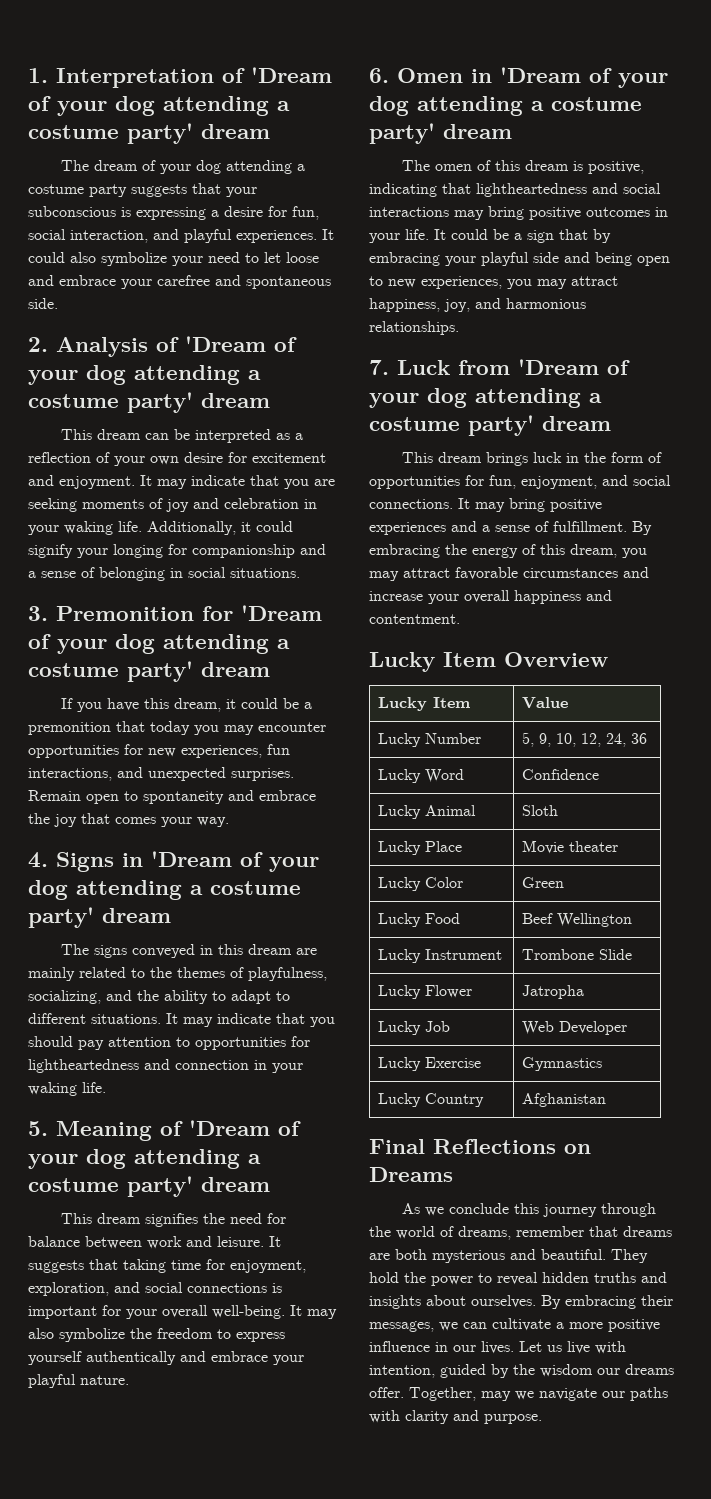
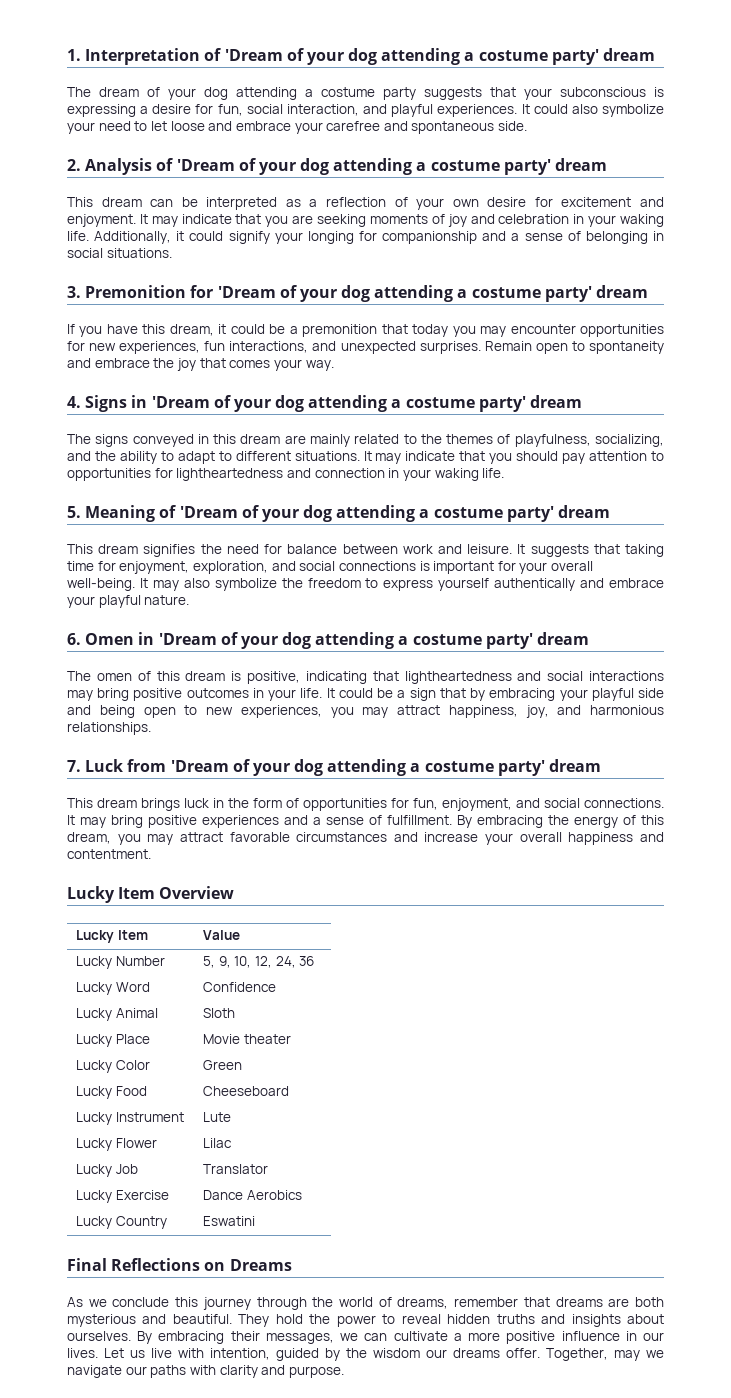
- Lucky Food | Beef Wellington
+ Lucky Food | Cheeseboard
- Lucky Instrument | Trombone Slide
+ Lucky Instrument | Lute
- Lucky Flower | Jatropha
+ Lucky Flower | Lilac
- Lucky Job | Web Developer
+ Lucky Job | Translator
- Lucky Exercise | Gymnastics
+ Lucky Exercise | Dance Aerobics
- Lucky Country | Afghanistan
+ Lucky Country | Eswatini

